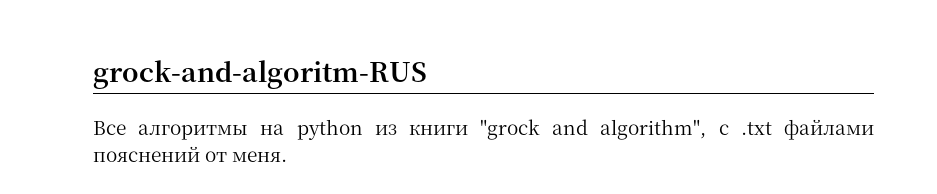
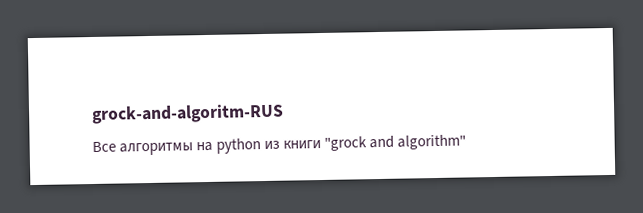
- Все алгоритмы на python из книги "grock and algorithm", с .txt файлами пояснений от меня.
+ Все алгоритмы на python из книги "grock and algorithm"

